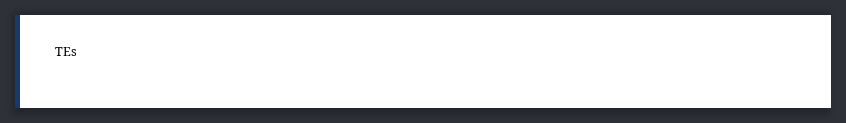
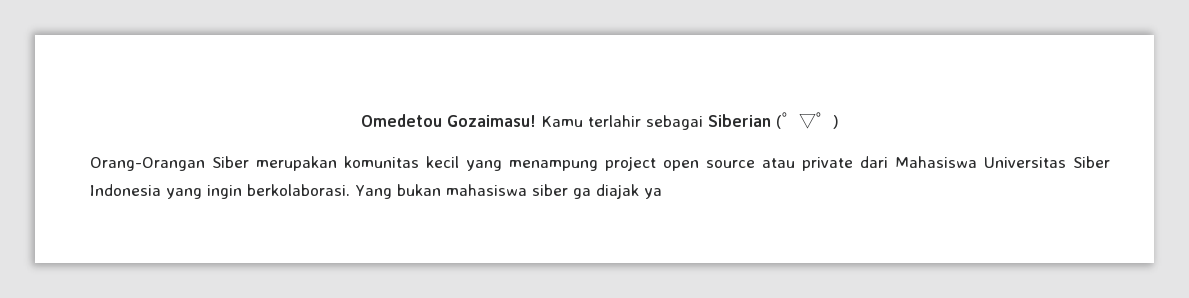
- TEs
+ Omedetou Gozaimasu! Kamu terlahir sebagai Siberian (゜▽゜)
+ Orang-Orangan Siber merupakan komunitas kecil yang menampung project open source atau private dari Mahasiswa Universitas Siber Indonesia yang ingin berkolaborasi. Yang bukan mahasiswa siber ga diajak ya

